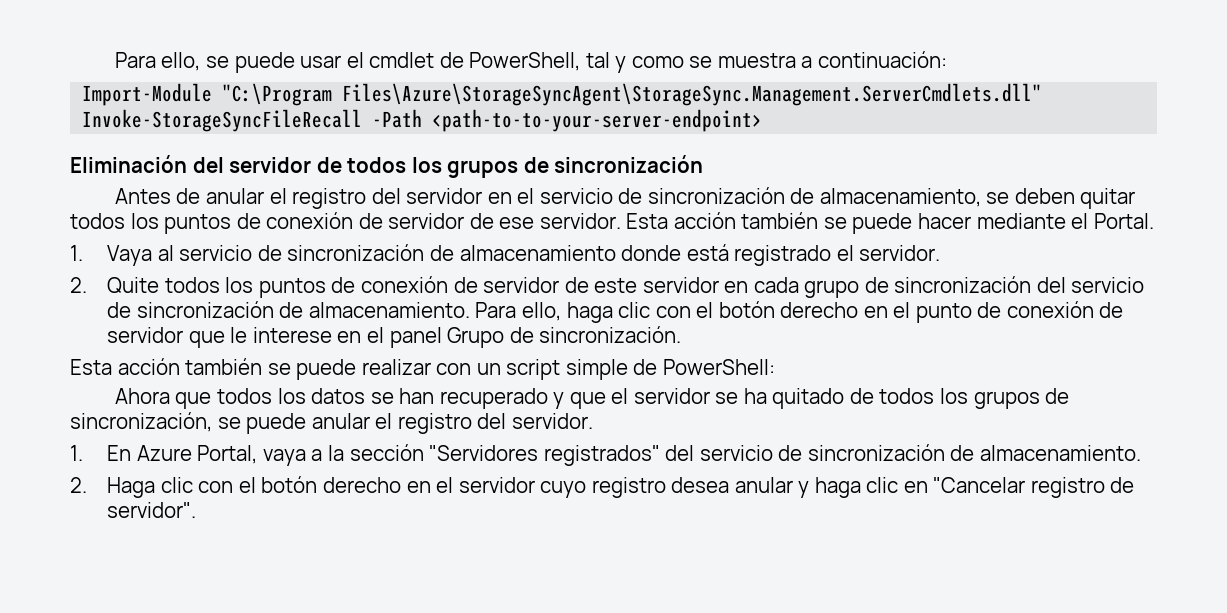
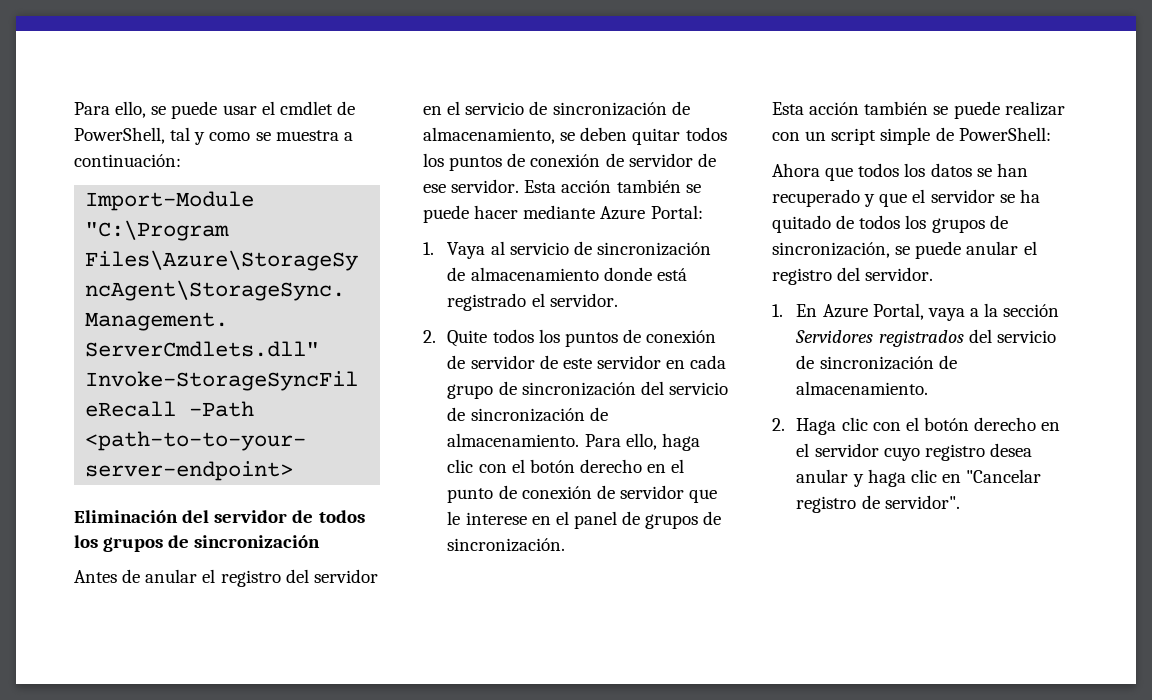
- Esta acción también se puede hacer mediante el Portal.
+ Esta acción también se puede hacer mediante Azure Portal:
- Para ello, haga clic con el botón derecho en el punto de conexión de servidor que le interese en el panel Grupo de sincronización.
+ Para ello, haga clic con el botón derecho en el punto de conexión de servidor que le interese en el panel de grupos de sincronización.
- 1. En Azure Portal, vaya a la sección "Servidores registrados" del servicio de sincronización de almacenamiento.
+ 1. En Azure Portal, vaya a la sección Servidores registrados del servicio de sincronización de almacenamiento.

